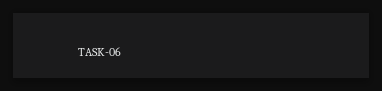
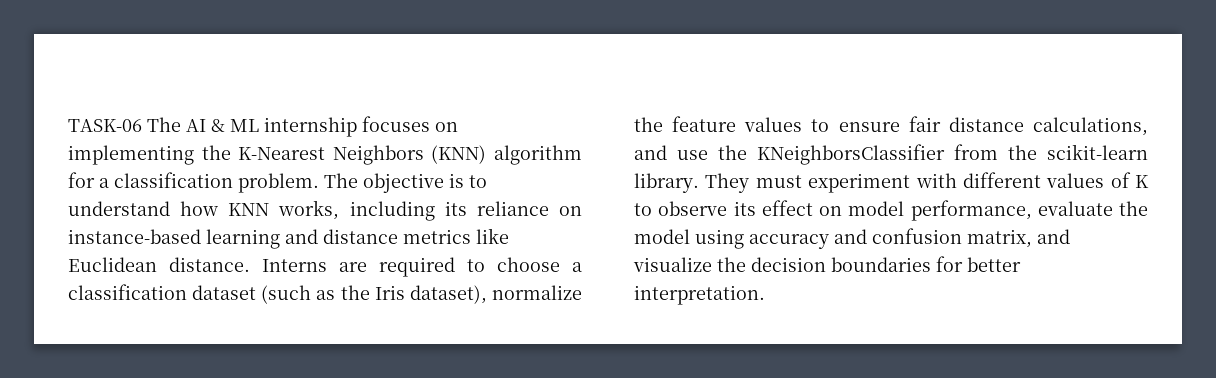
- TASK-06
+ TASK-06 The AI & ML internship focuses on implementing the K-Nearest Neighbors (KNN) algorithm for a classification problem. The objective is to understand how KNN works, including its reliance on instance-based learning and distance metrics like Euclidean distance. Interns are required to choose a classification dataset (such as the Iris dataset), normalize the feature values to ensure fair distance calculations, and use the KNeighborsClassifier from the scikit-learn library. They must experiment with different values of K to observe its effect on model performance, evaluate the model using accuracy and confusion matrix, and visualize the decision boundaries for better interpretation.

